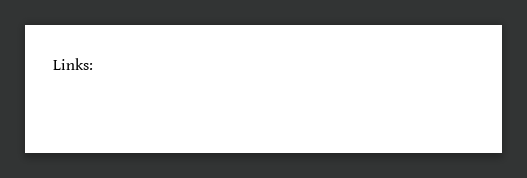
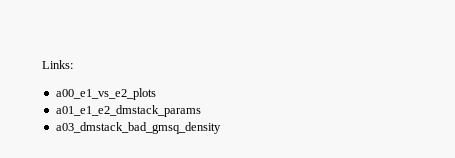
+ a00_e1_vs_e2_plots
+ a01_e1_e2_dmstack_params
+ a03_dmstack_bad_gmsq_density

